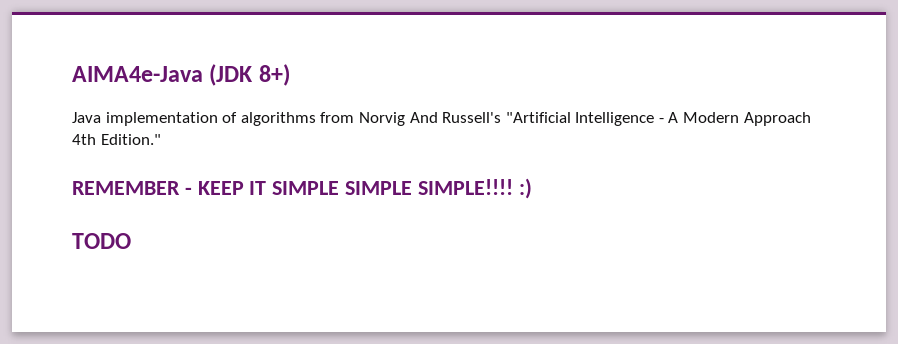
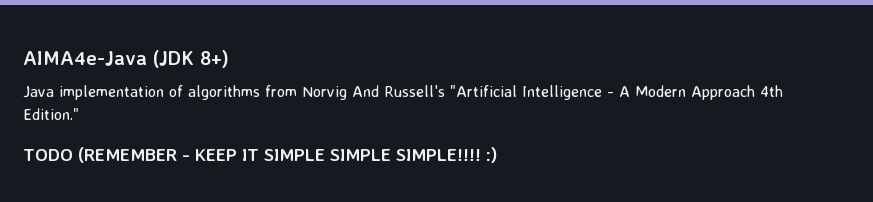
- REMEMBER - KEEP IT SIMPLE SIMPLE SIMPLE!!!! :)
+ TODO (REMEMBER - KEEP IT SIMPLE SIMPLE SIMPLE!!!! :)
- TODO

